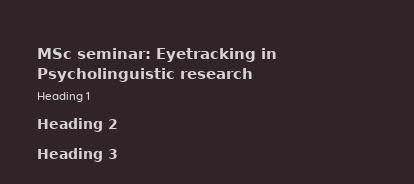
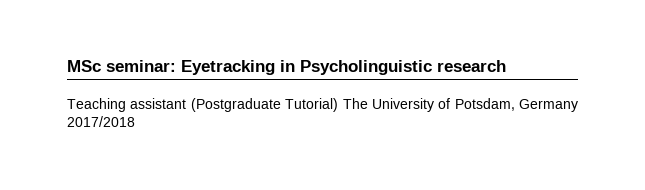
- Heading 1
- Heading 2
- Heading 3
+ Teaching assistant (Postgraduate Tutorial) The University of Potsdam, Germany 2017/2018

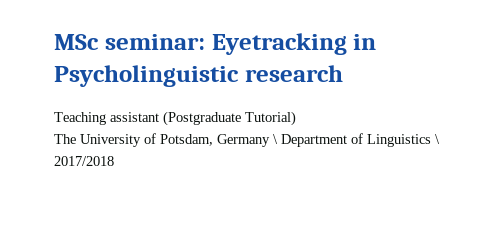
- Teaching assistant (Postgraduate Tutorial) The University of Potsdam, Germany 2017/2018
+ Teaching assistant (Postgraduate Tutorial)
+ The University of Potsdam, Germany \ Department of Linguistics \ 2017/2018

